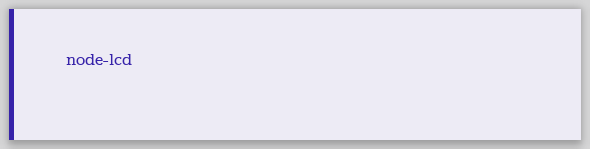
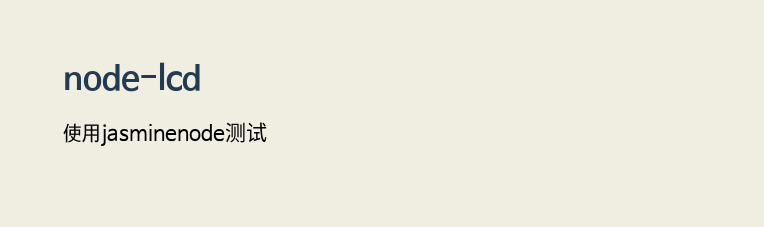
+ 使用jasminenode测试

